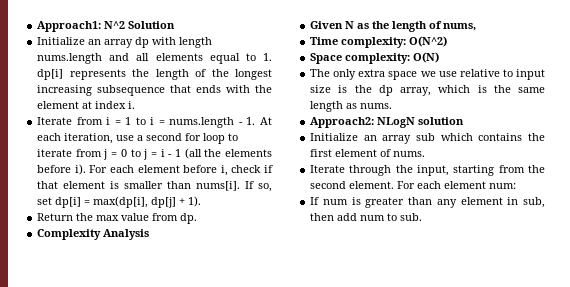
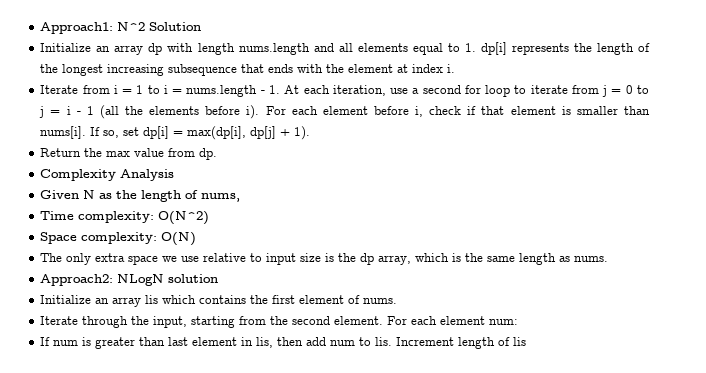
- Initialize an array sub which contains the first element of nums.
+ Initialize an array lis which contains the first element of nums.
- If num is greater than any element in sub, then add num to sub.
+ If num is greater than last element in lis, then add num to lis. Increment length of lis

